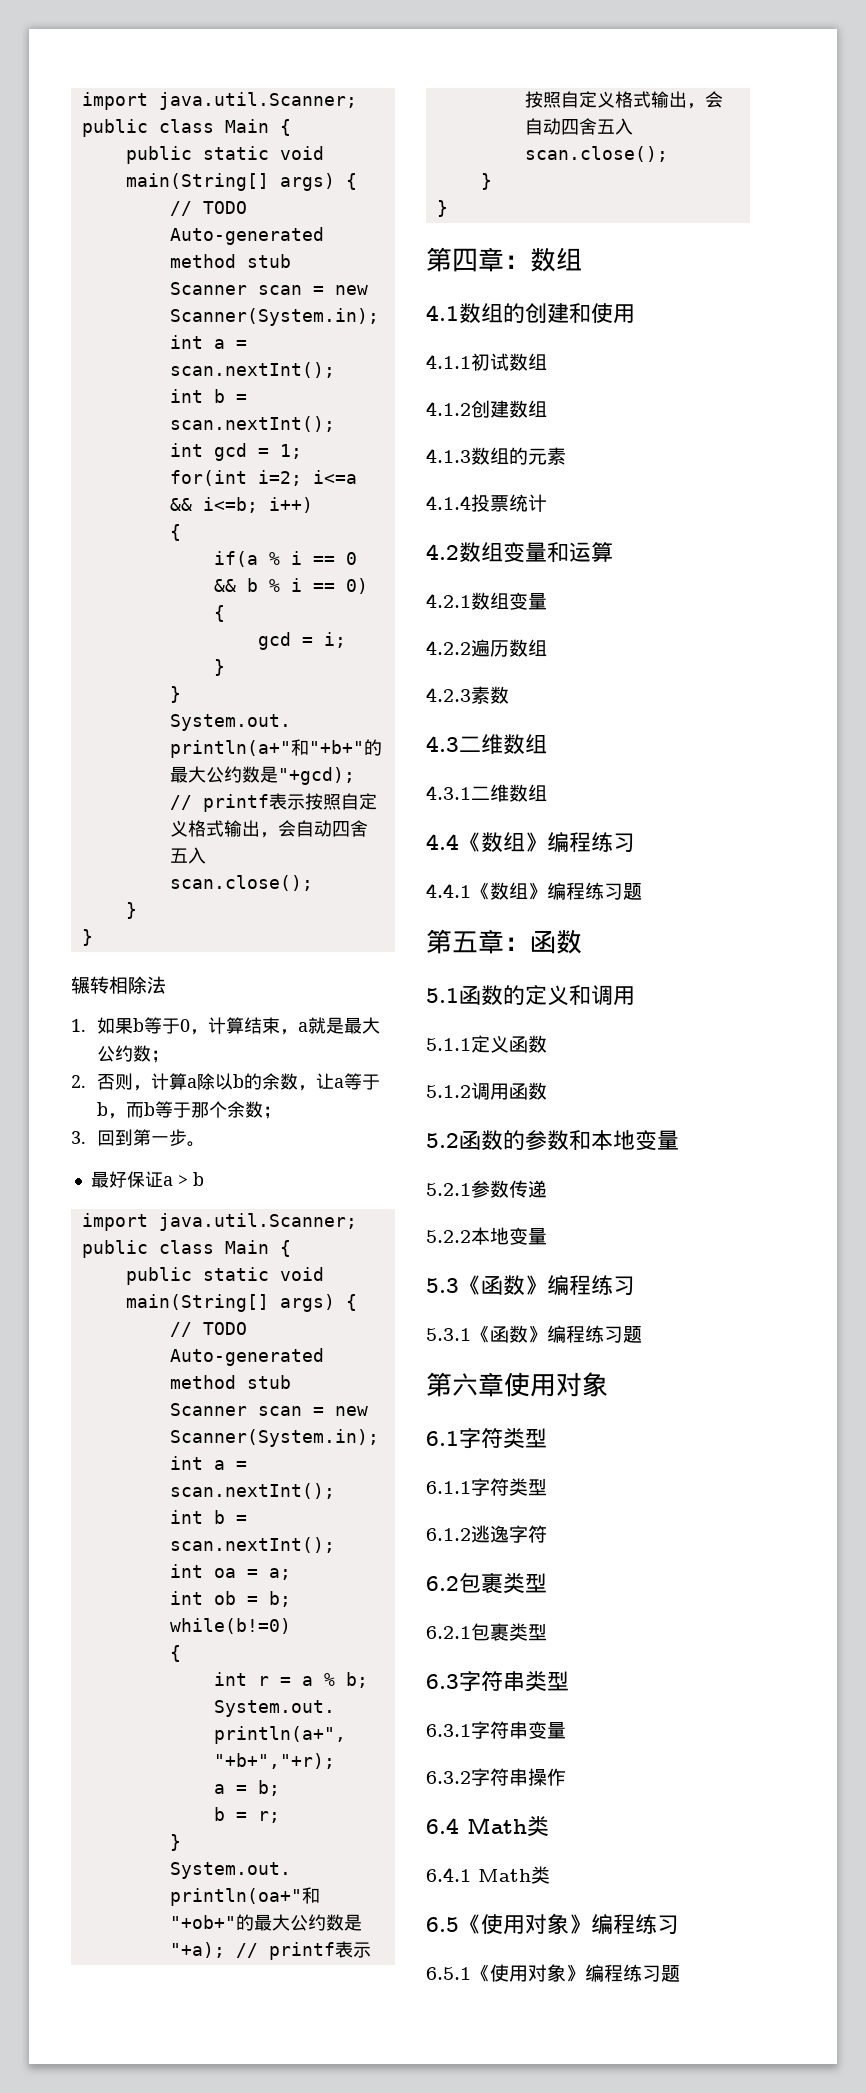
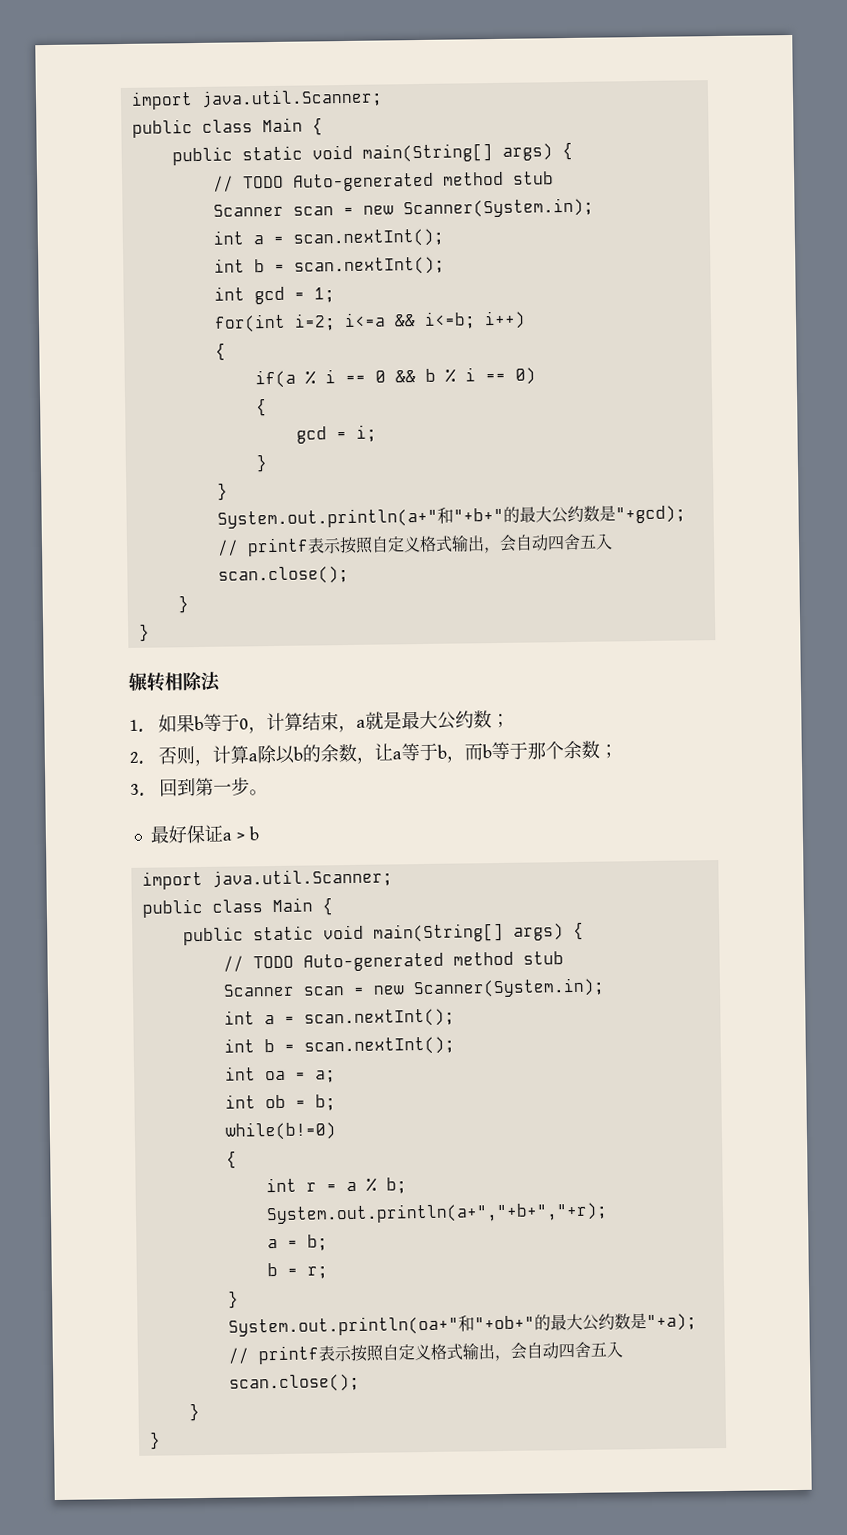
- 第四章：数组
- 4.1数组的创建和使用
- 4.1.1初试数组
- 4.1.2创建数组
- 4.1.3数组的元素
- 4.1.4投票统计
- 4.2数组变量和运算
- 4.2.1数组变量
- 4.2.2遍历数组
- 4.2.3素数
- 4.3二维数组
- 4.3.1二维数组
- 4.4《数组》编程练习
- 4.4.1《数组》编程练习题
- 第五章：函数
- 5.1函数的定义和调用
- 5.1.1定义函数
- 5.1.2调用函数
- 5.2函数的参数和本地变量
- 5.2.1参数传递
- 5.2.2本地变量
- 5.3《函数》编程练习
- 5.3.1《函数》编程练习题
- 第六章使用对象
- 6.1字符类型
- 6.1.1字符类型
- 6.1.2逃逸字符
- 6.2包裹类型
- 6.2.1包裹类型
- 6.3字符串类型
- 6.3.1字符串变量
- 6.3.2字符串操作
- 6.4 Math类
- 6.4.1 Math类
- 6.5《使用对象》编程练习
- 6.5.1《使用对象》编程练习题

